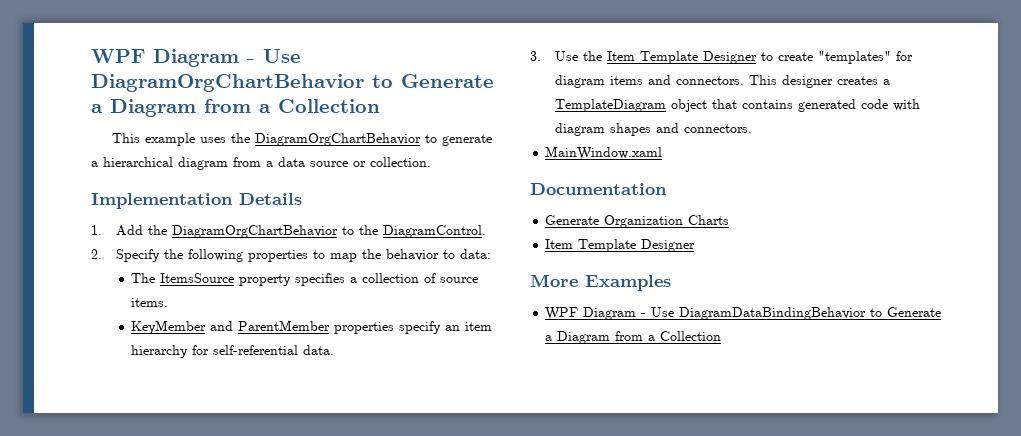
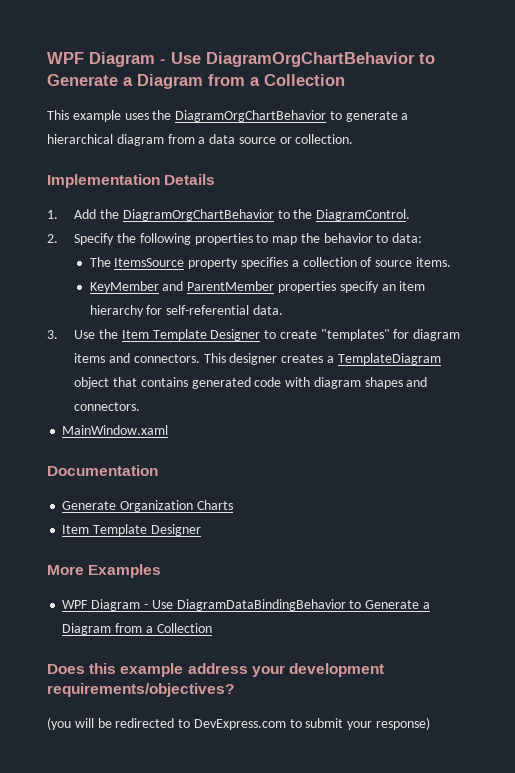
+ Does this example address your development requirements/objectives?
+ (you will be redirected to DevExpress.com to submit your response)

